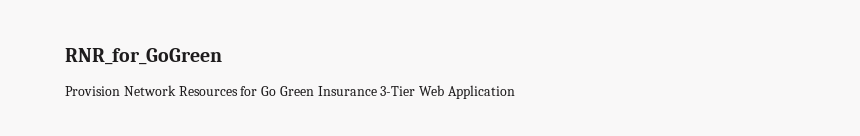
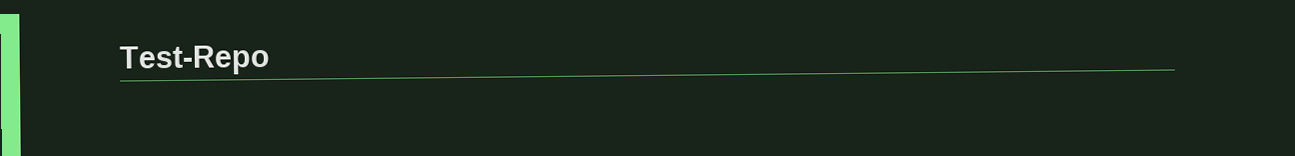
- RNR_for_GoGreen
- Provision Network Resources for Go Green Insurance 3-Tier Web Application
+ Test-Repo

